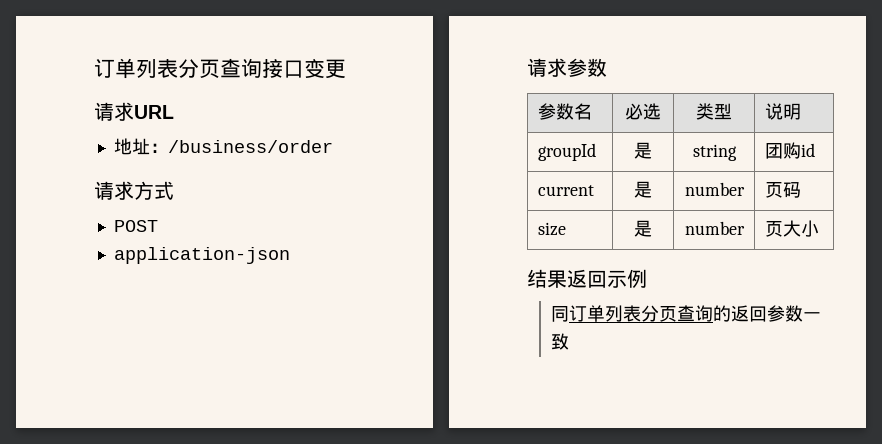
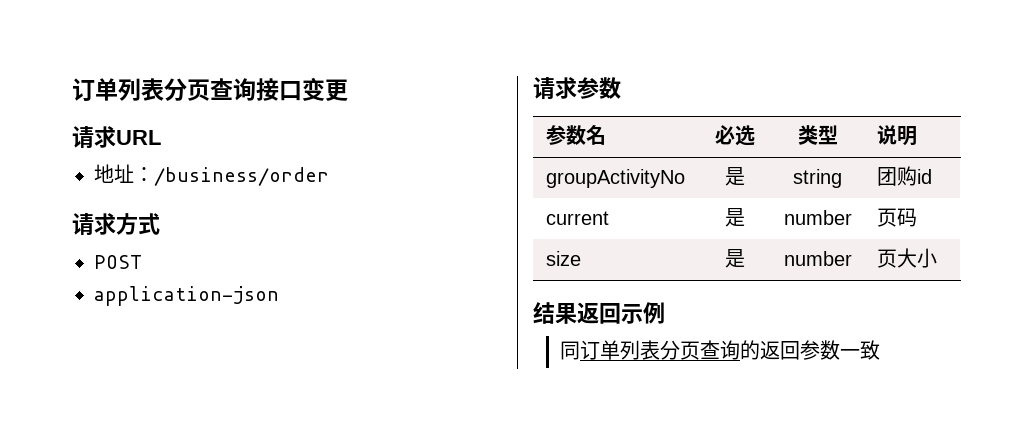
- groupId | 是 | string | 团购id
+ groupActivityNo | 是 | string | 团购id

